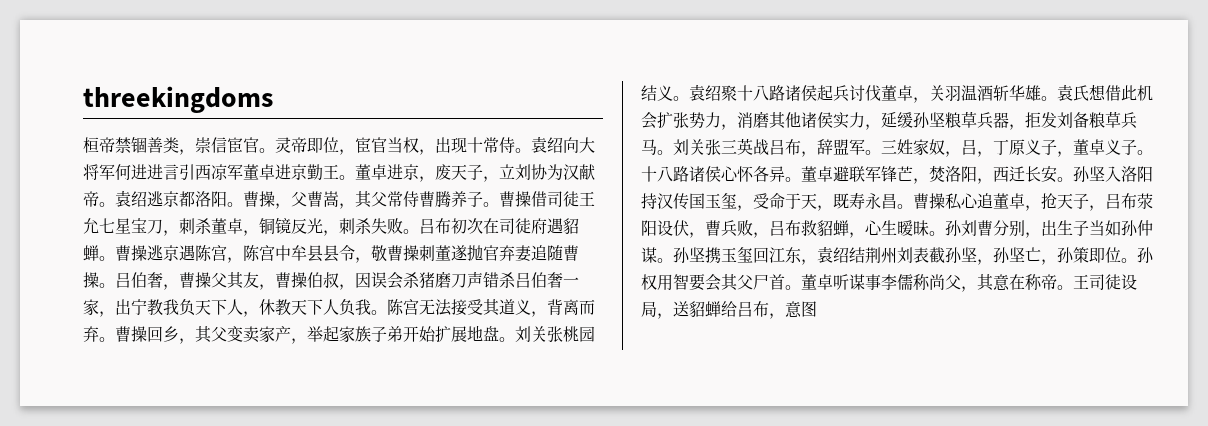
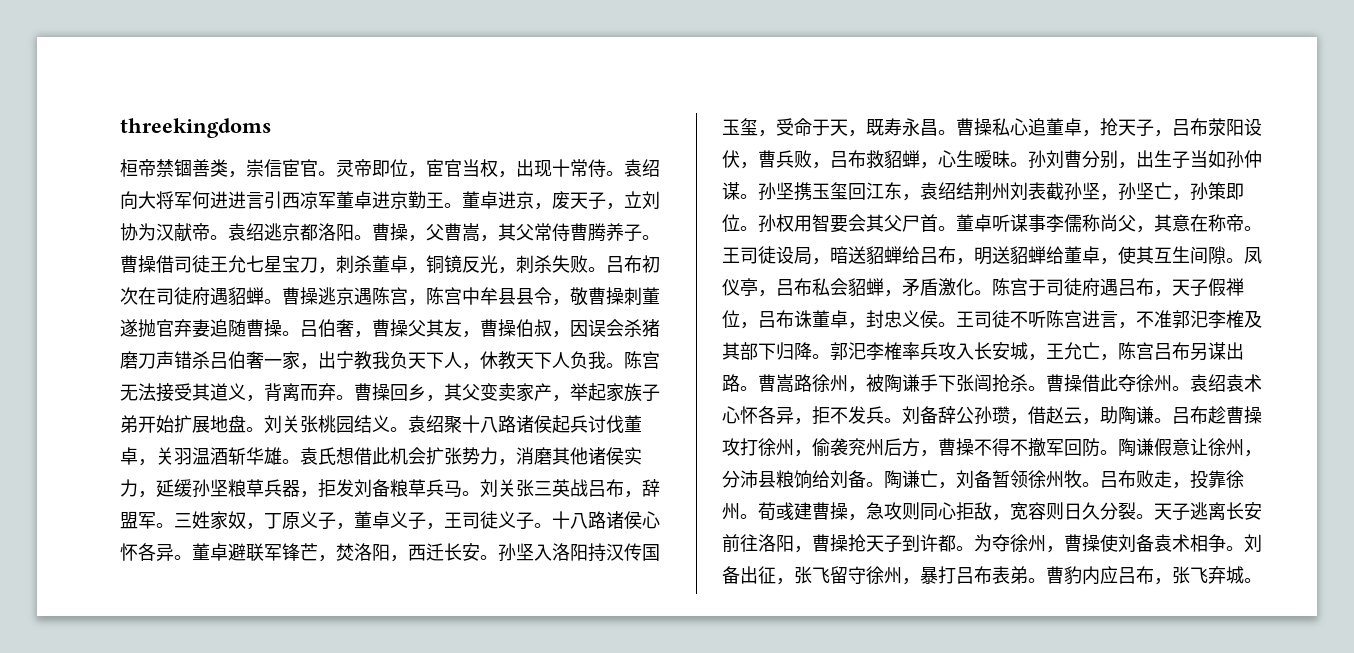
- 三姓家奴，吕，丁原义子，董卓义子。
+ 三姓家奴，丁原义子，董卓义子，王司徒义子。
- 王司徒设局，送貂蝉给吕布，意图
+ 王司徒设局，暗送貂蝉给吕布，明送貂蝉给董卓，使其互生间隙。凤仪亭，吕布私会貂蝉，矛盾激化。陈宫于司徒府遇吕布，天子假禅位，吕布诛董卓，封忠义侯。王司徒不听陈宫进言，不准郭汜李榷及其部下归降。郭汜李榷率兵攻入长安城，王允亡，陈宫吕布另谋出路。曹嵩路徐州，被陶谦手下张闿抢杀。曹操借此夺徐州。袁绍袁术心怀各异，拒不发兵。刘备辞公孙瓒，借赵云，助陶谦。吕布趁曹操攻打徐州，偷袭兖州后方，曹操不得不撤军回防。陶谦假意让徐州，分沛县粮饷给刘备。陶谦亡，刘备暂领徐州牧。吕布败走，投靠徐州。荀彧建曹操，急攻则同心拒敌，宽容则日久分裂。天子逃离长安前往洛阳，曹操抢天子到许都。为夺徐州，曹操使刘备袁术相争。刘备出征，张飞留守徐州，暴打吕布表弟。曹豹内应吕布，张飞弃城。

